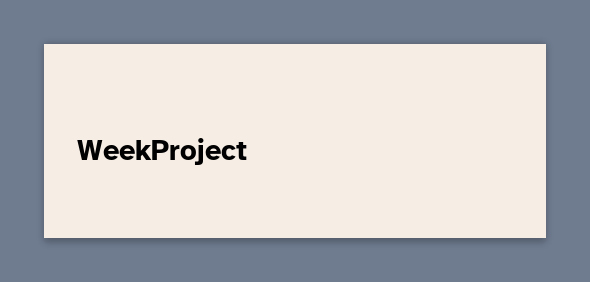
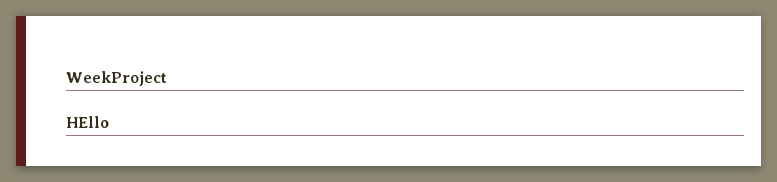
+ HEllo

